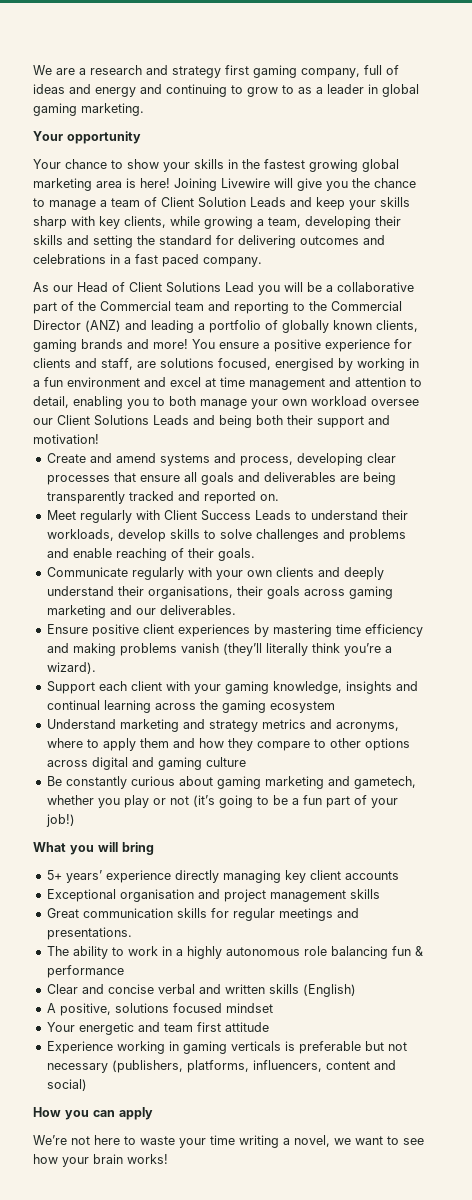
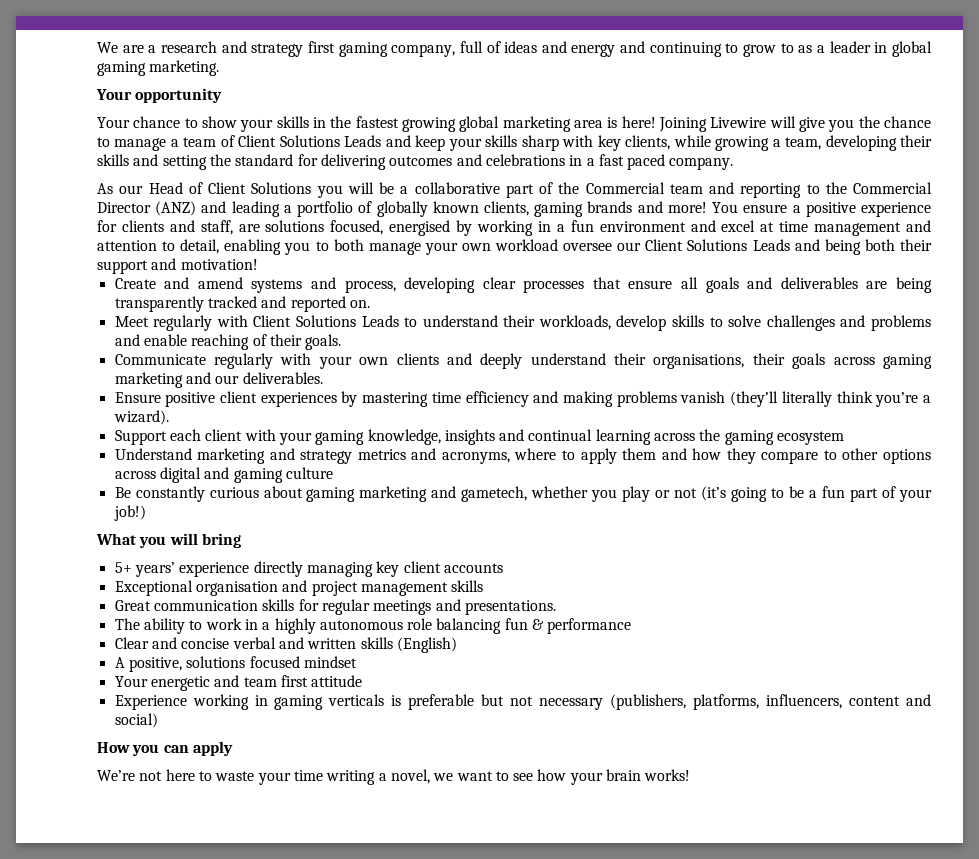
- Joining Livewire will give you the chance to manage a team of Client Solution Leads and keep your skills sharp with key clients, while growing a team, developing their skills and setting the standard for delivering outcomes and celebrations in a fast paced company.
+ Joining Livewire will give you the chance to manage a team of Client Solutions Leads and keep your skills sharp with key clients, while growing a team, developing their skills and setting the standard for delivering outcomes and celebrations in a fast paced company.
- As our Head of Client Solutions Lead you will be a collaborative part of the Commercial team and reporting to the Commercial Director (ANZ) and leading a portfolio of globally known clients, gaming brands and more!
+ As our Head of Client Solutions you will be a collaborative part of the Commercial team and reporting to the Commercial Director (ANZ) and leading a portfolio of globally known clients, gaming brands and more!
- Meet regularly with Client Success Leads to understand their workloads, develop skills to solve challenges and problems and enable reaching of their goals.
+ Meet regularly with Client Solutions Leads to understand their workloads, develop skills to solve challenges and problems and enable reaching of their goals.

